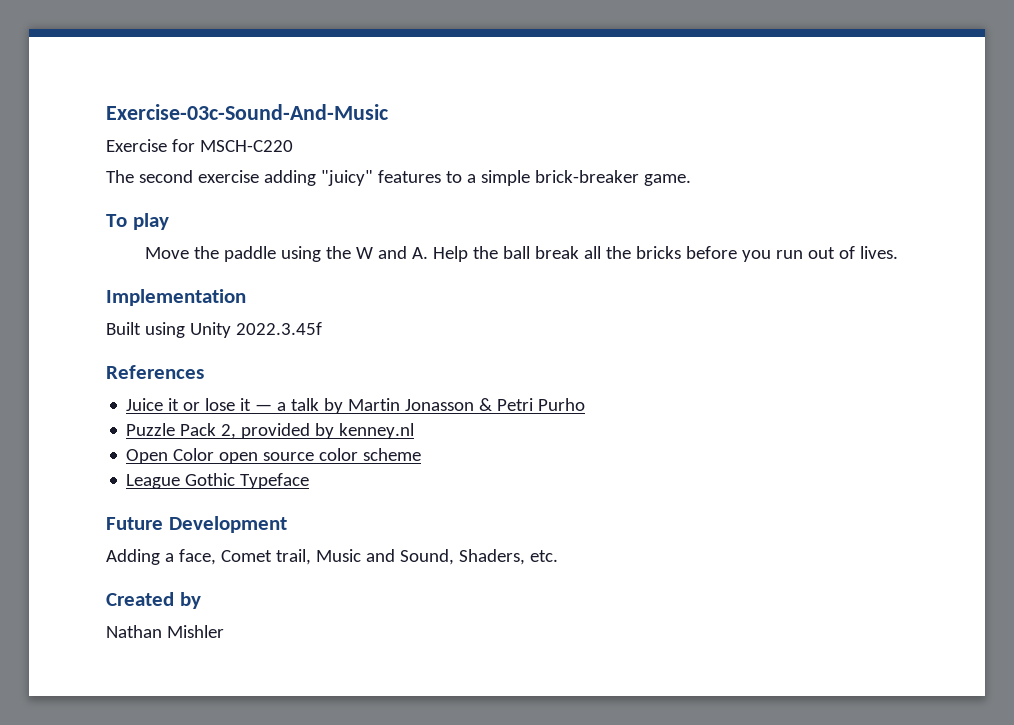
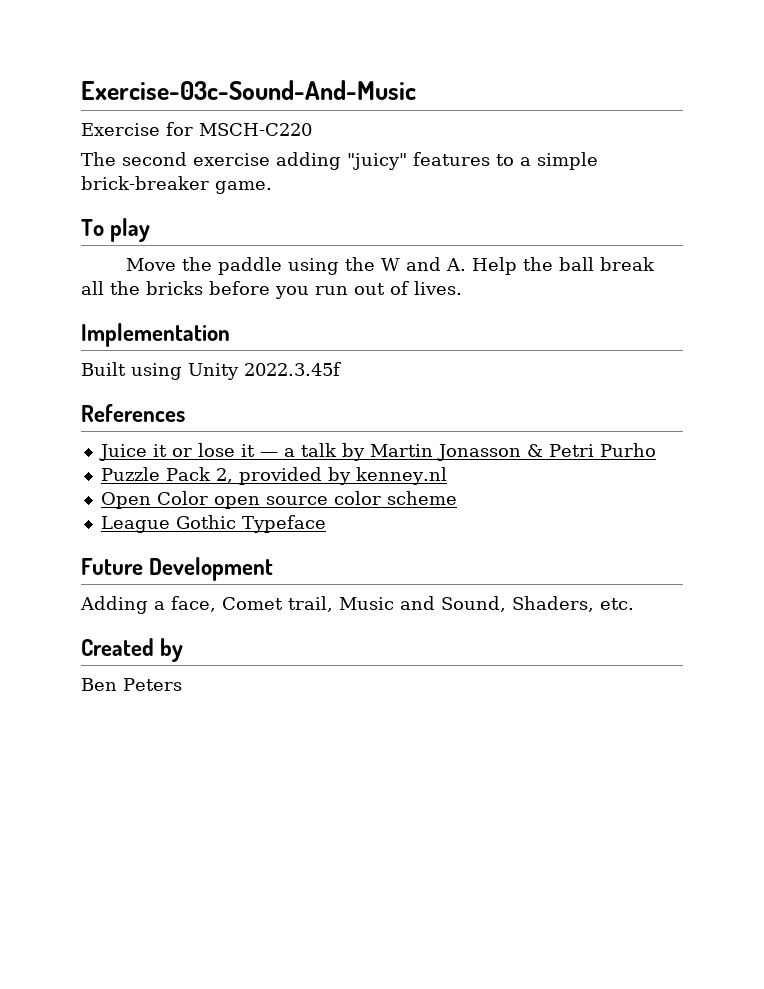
- Nathan Mishler
+ Ben Peters

